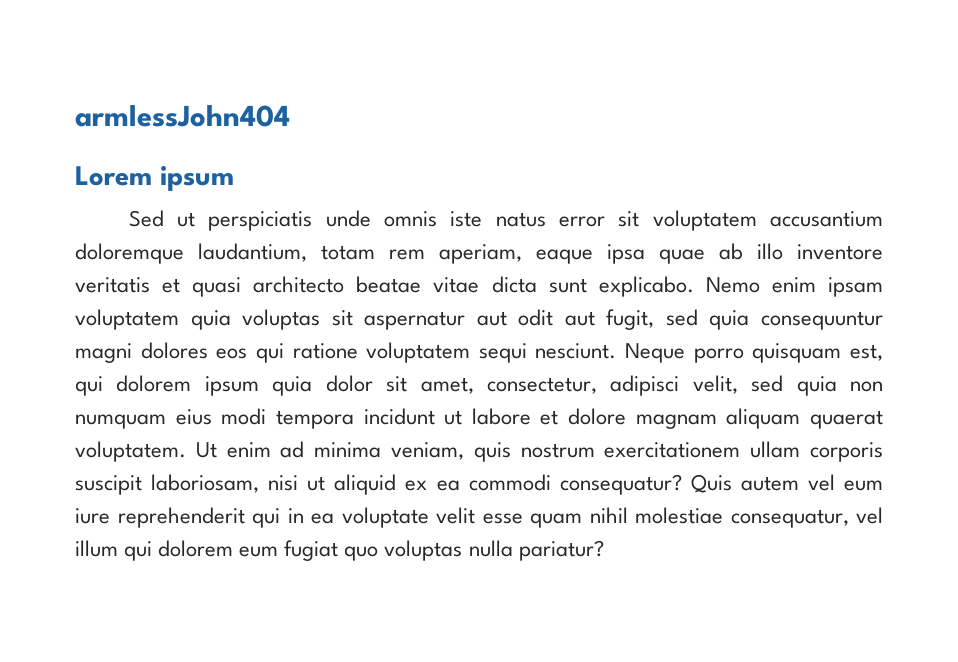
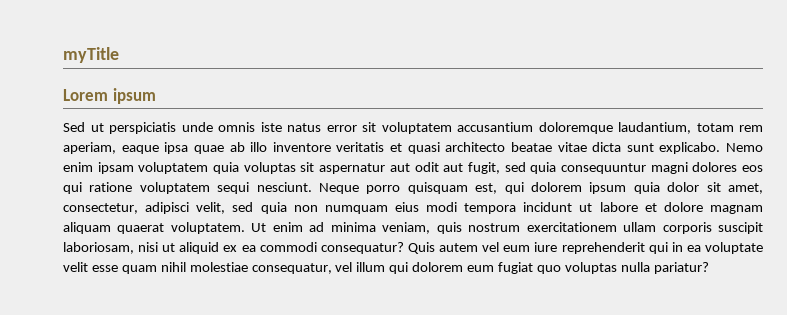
- armlessJohn404
+ myTitle

